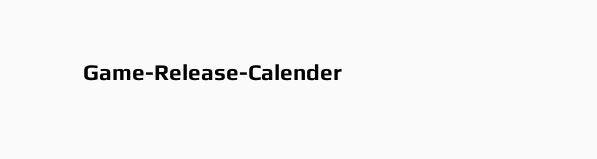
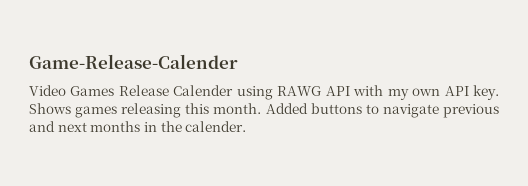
+ Video Games Release Calender using RAWG API with my own API key. Shows games releasing this month. Added buttons to navigate previous and next months in the calender.

